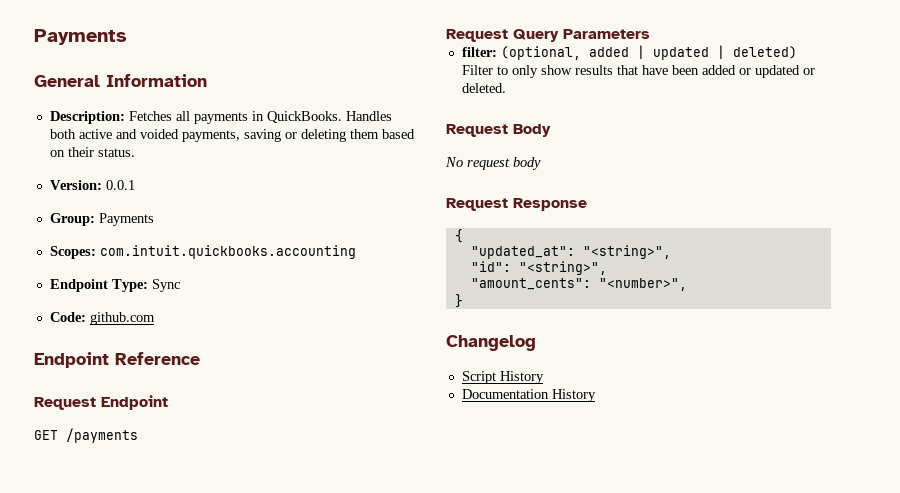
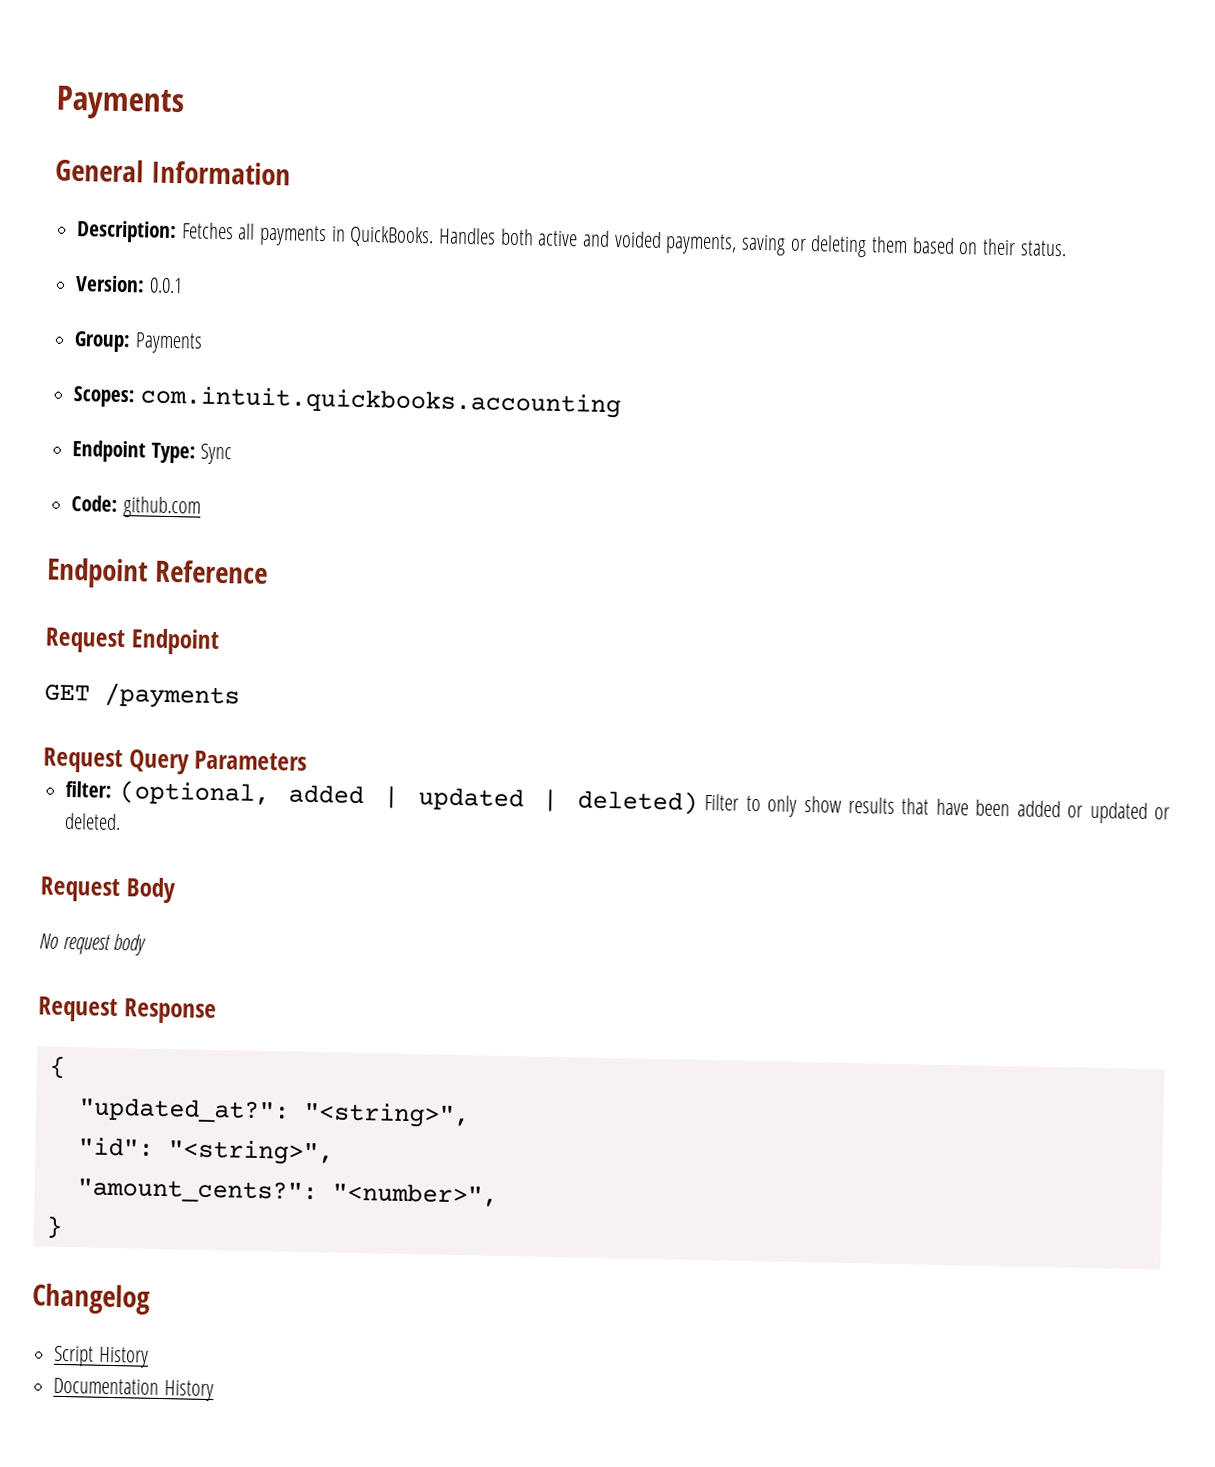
- "updated_at": "<string>",
+ "updated_at?": "<string>",
- "amount_cents": "<number>",
+ "amount_cents?": "<number>",

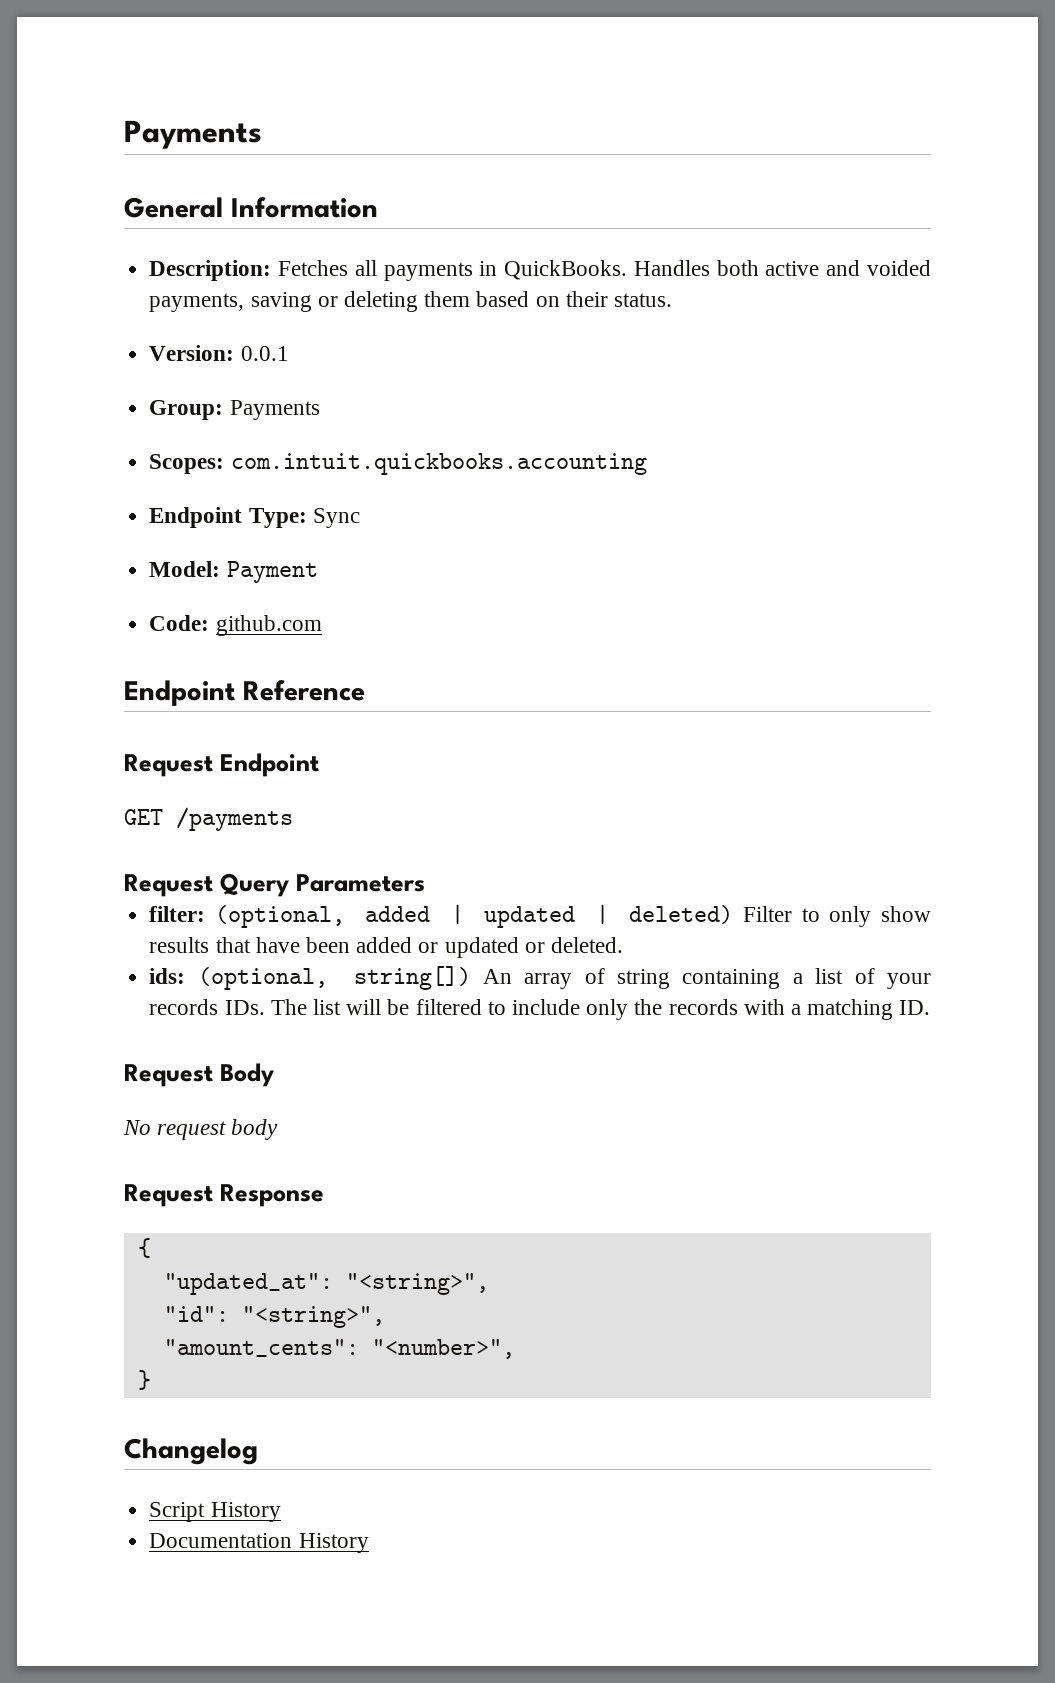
+ Model: Payment
+ ids: (optional, string[]) An array of string containing a list of your records IDs. The list will be filtered to include only the records with a matching ID.
- "updated_at?": "<string>",
+ "updated_at": "<string>",
- "amount_cents?": "<number>",
+ "amount_cents": "<number>",

